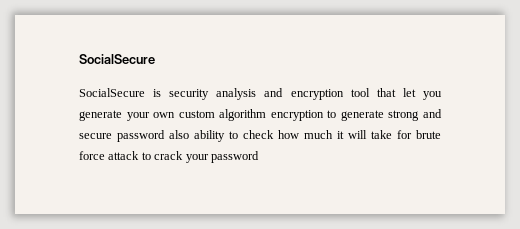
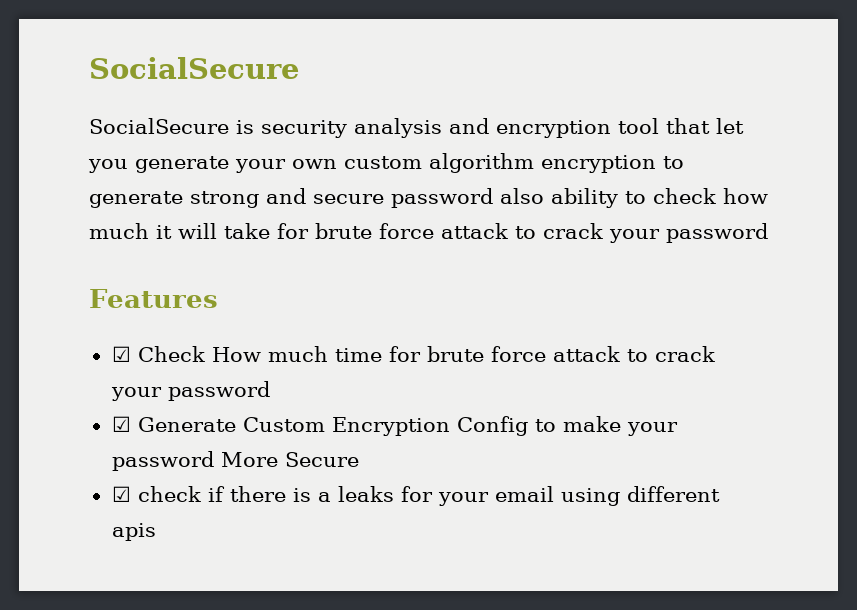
+ Features
+ ☑ Check How much time for brute force attack to crack your password
+ ☑ Generate Custom Encryption Config to make your password More Secure
+ ☑ check if there is a leaks for your email using different apis

